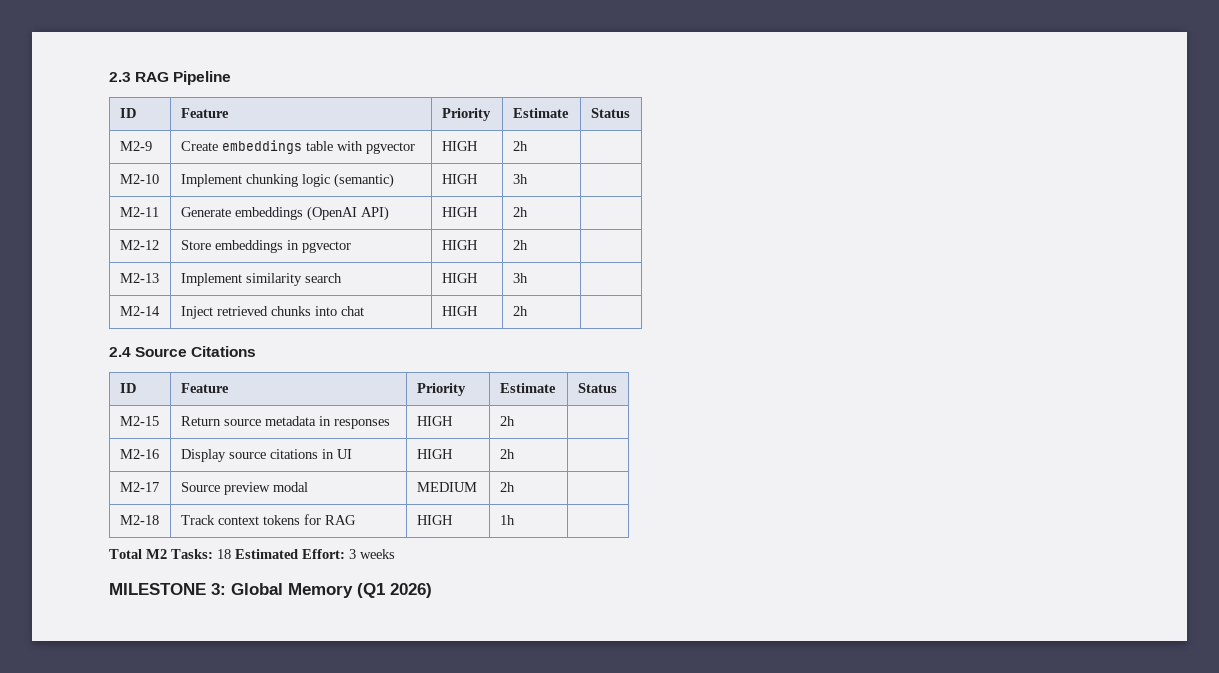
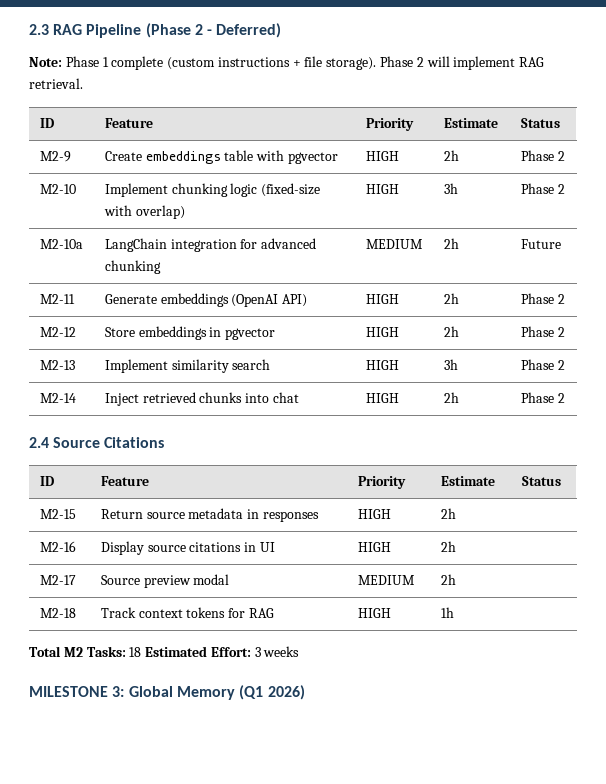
- 2.3 RAG Pipeline
+ 2.3 RAG Pipeline (Phase 2 - Deferred)
+ Note: Phase 1 complete (custom instructions + file storage). Phase 2 will implement RAG retrieval.
- M2-9 | Create embeddings table with pgvector | HIGH | 2h |
+ M2-9 | Create embeddings table with pgvector | HIGH | 2h | Phase 2
- M2-10 | Implement chunking logic (semantic) | HIGH | 3h |
+ M2-10 | Implement chunking logic (fixed-size with overlap) | HIGH | 3h | Phase 2
+ M2-10a | LangChain integration for advanced chunking | MEDIUM | 2h | Future
- M2-11 | Generate embeddings (OpenAI API) | HIGH | 2h |
+ M2-11 | Generate embeddings (OpenAI API) | HIGH | 2h | Phase 2
- M2-12 | Store embeddings in pgvector | HIGH | 2h |
+ M2-12 | Store embeddings in pgvector | HIGH | 2h | Phase 2
- M2-13 | Implement similarity search | HIGH | 3h |
+ M2-13 | Implement similarity search | HIGH | 3h | Phase 2
- M2-14 | Inject retrieved chunks into chat | HIGH | 2h |
+ M2-14 | Inject retrieved chunks into chat | HIGH | 2h | Phase 2

